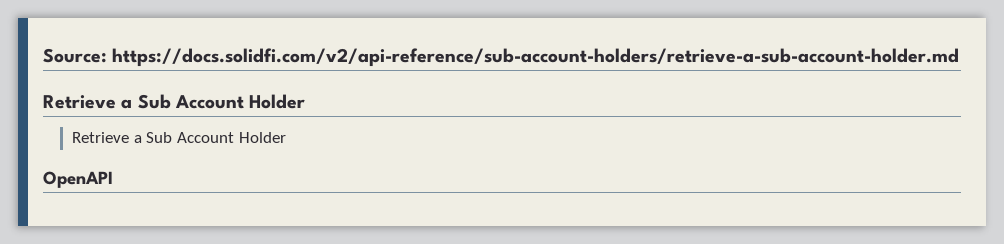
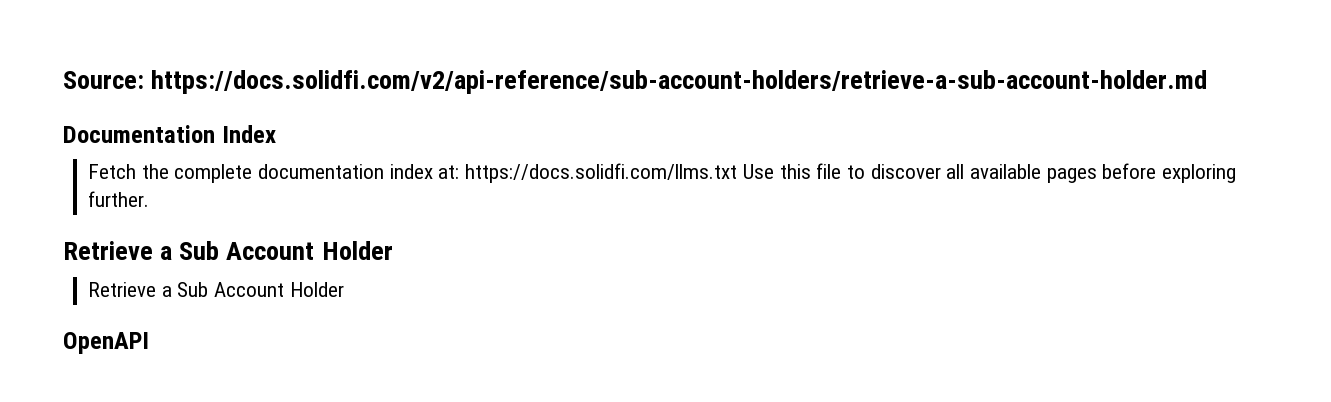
+ Documentation Index
+ Fetch the complete documentation index at: https://docs.solidfi.com/llms.txt Use this file to discover all available pages before exploring further.

